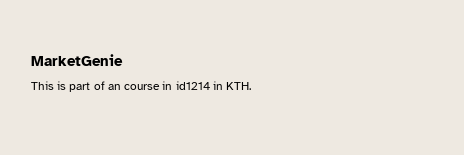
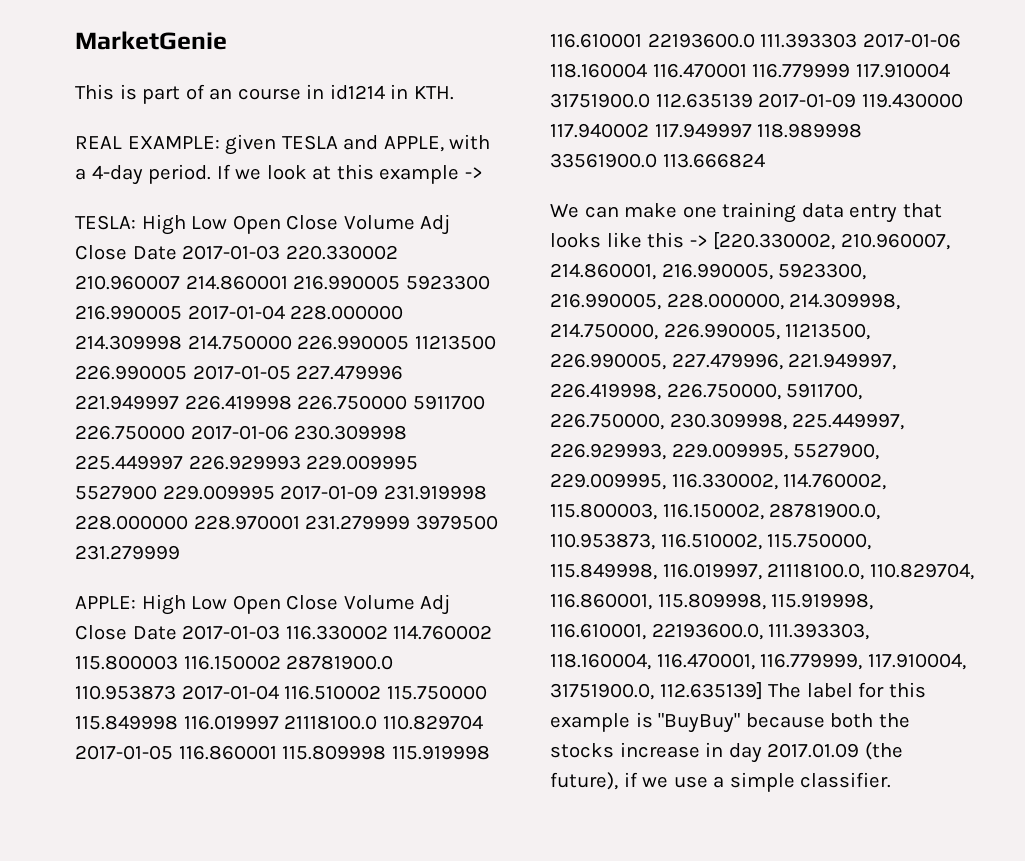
+ REAL EXAMPLE: given TESLA and APPLE, with a 4-day period. If we look at this example ->
+ TESLA: High Low Open Close Volume Adj Close Date 2017-01-03 220.330002 210.960007 214.860001 216.990005 5923300 216.990005 2017-01-04 228.000000 214.309998 214.750000 226.990005 11213500 226.990005 2017-01-05 227.479996 221.949997 226.419998 226.750000 5911700 226.750000 2017-01-06 230.309998 225.449997 226.929993 229.009995 5527900 229.009995 2017-01-09 231.919998 228.000000 228.970001 231.279999 3979500 231.279999
+ APPLE: High Low Open Close Volume Adj Close Date 2017-01-03 116.330002 114.760002 115.800003 116.150002 28781900.0 110.953873 2017-01-04 116.510002 115.750000 115.849998 116.019997 21118100.0 110.829704 2017-01-05 116.860001 115.809998 115.919998 116.610001 22193600.0 111.393303 2017-01-06 118.160004 116.470001 116.779999 117.910004 31751900.0 112.635139 2017-01-09 119.430000 117.940002 117.949997 118.989998 33561900.0 113.666824
+ We can make one training data entry that looks like this -> [220.330002, 210.960007, 214.860001, 216.990005, 5923300, 216.990005, 228.000000, 214.309998, 214.750000, 226.990005, 11213500, 226.990005, 227.479996, 221.949997, 226.419998, 226.750000, 5911700, 226.750000, 230.309998, 225.449997, 226.929993, 229.009995, 5527900, 229.009995, 116.330002, 114.760002, 115.800003, 116.150002, 28781900.0, 110.953873, 116.510002, 115.750000, 115.849998, 116.019997, 21118100.0, 110.829704, 116.860001, 115.809998, 115.919998, 116.610001, 22193600.0, 111.393303, 118.160004, 116.470001, 116.779999, 117.910004, 31751900.0, 112.635139] The label for this example is "BuyBuy" because both the stocks increase in day 2017.01.09 (the future), if we use a simple classifier.

